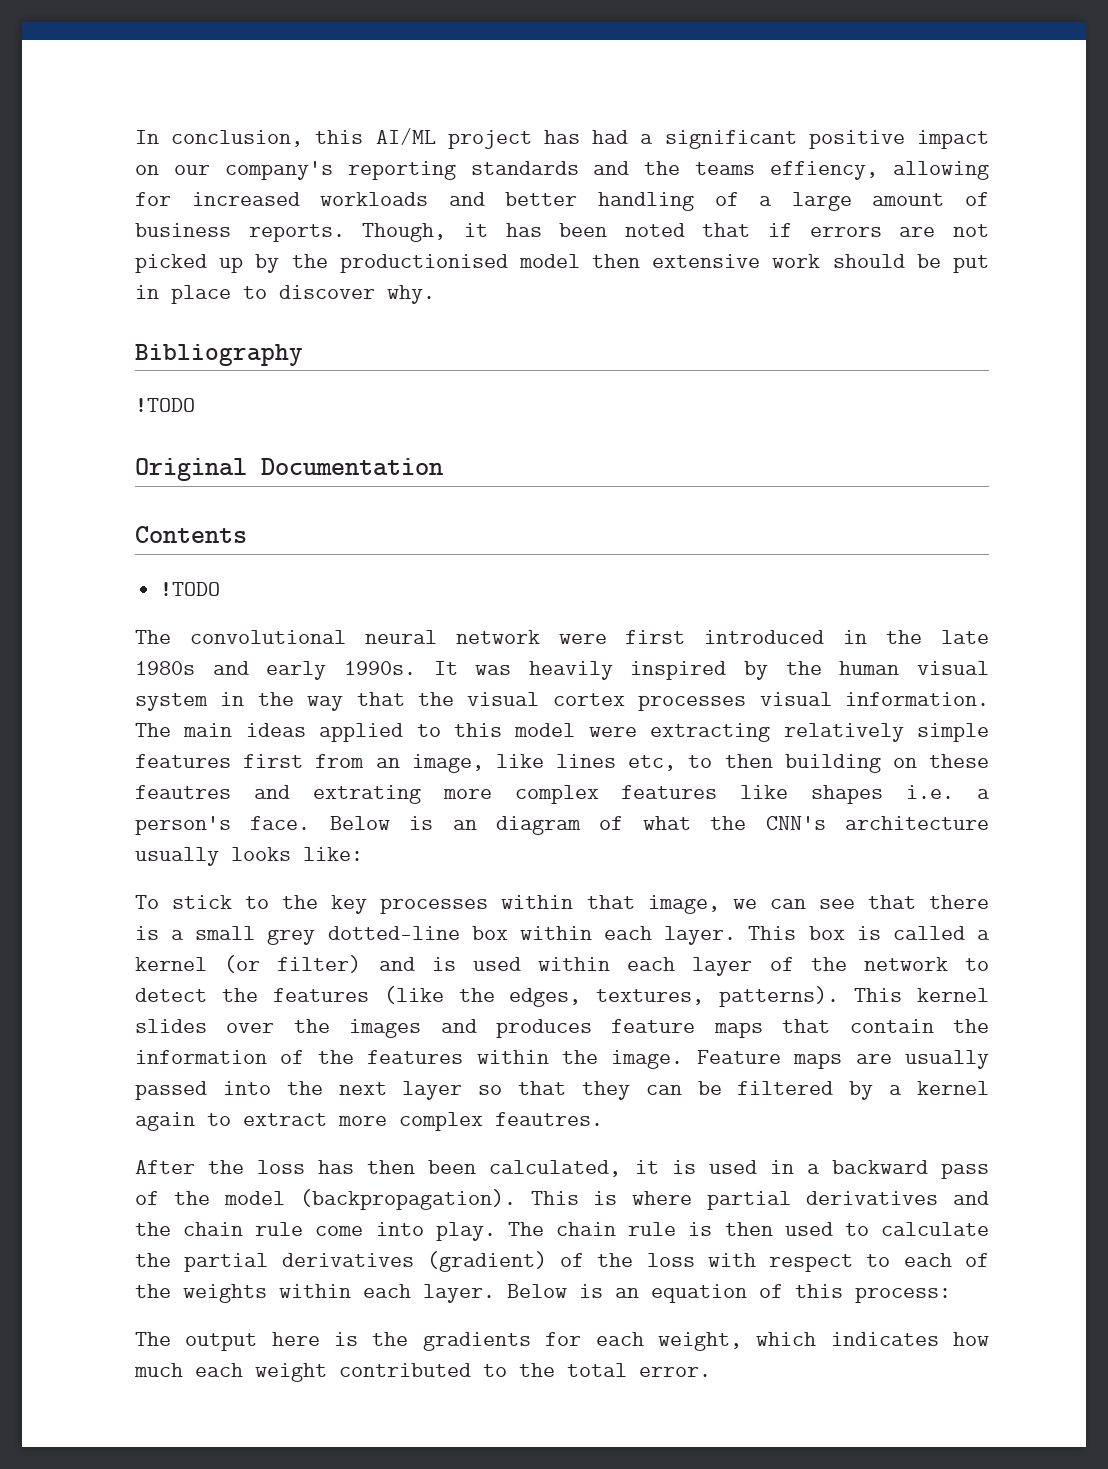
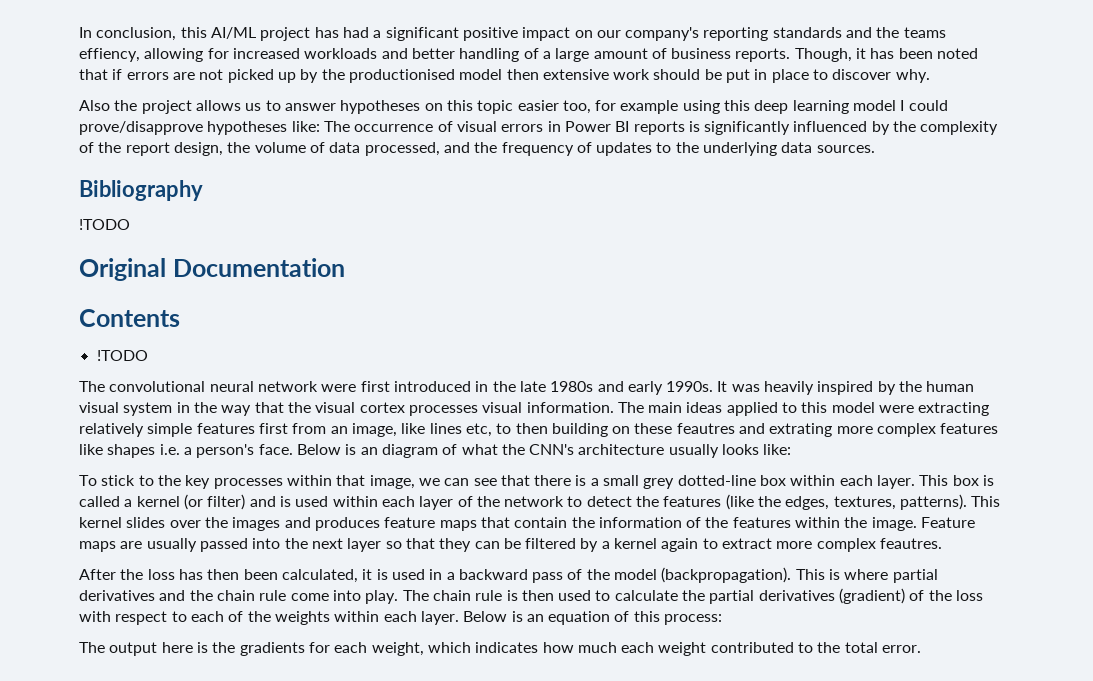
+ Also the project allows us to answer hypotheses on this topic easier too, for example using this deep learning model I could prove/disapprove hypotheses like: The occurrence of visual errors in Power BI reports is significantly influenced by the complexity of the report design, the volume of data processed, and the frequency of updates to the underlying data sources.

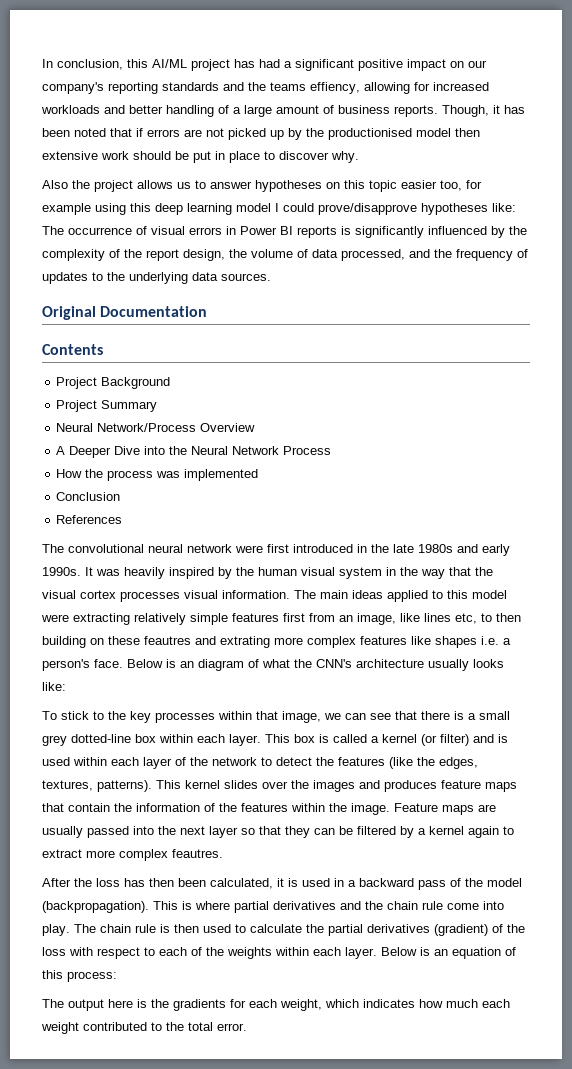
- Bibliography
- !TODO
  Contents
- !TODO
+ Project Background
+ Project Summary
+ Neural Network/Process Overview
+ A Deeper Dive into the Neural Network Process
+ How the process was implemented
+ Conclusion
+ References

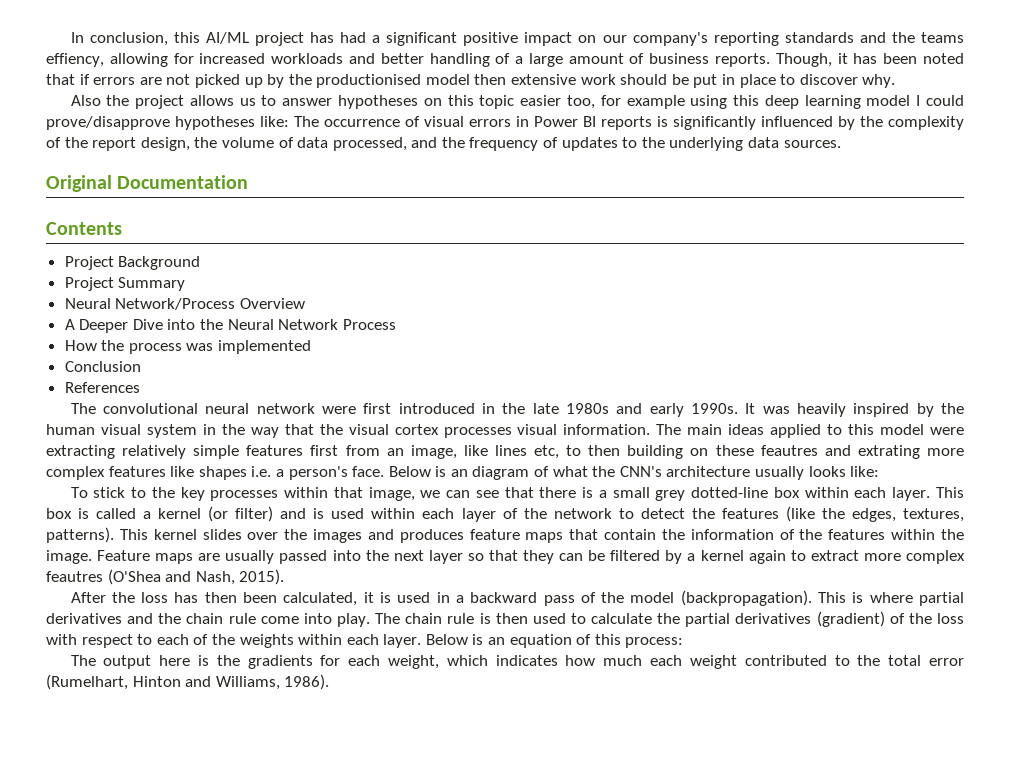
- Feature maps are usually passed into the next layer so that they can be filtered by a kernel again to extract more complex feautres.
+ Feature maps are usually passed into the next layer so that they can be filtered by a kernel again to extract more complex feautres (O'Shea and Nash, 2015).
- The output here is the gradients for each weight, which indicates how much each weight contributed to the total error.
+ The output here is the gradients for each weight, which indicates how much each weight contributed to the total error (Rumelhart, Hinton and Williams, 1986).

